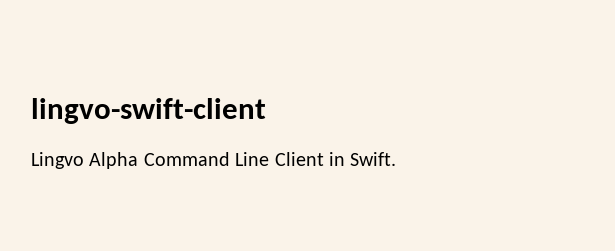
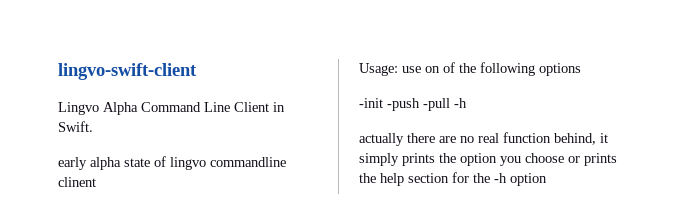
+ early alpha state of lingvo commandline clinent
+ Usage: use on of the following options
+ -init -push -pull -h
+ actually there are no real function behind, it simply prints the option you choose or prints the help section for the -h option

